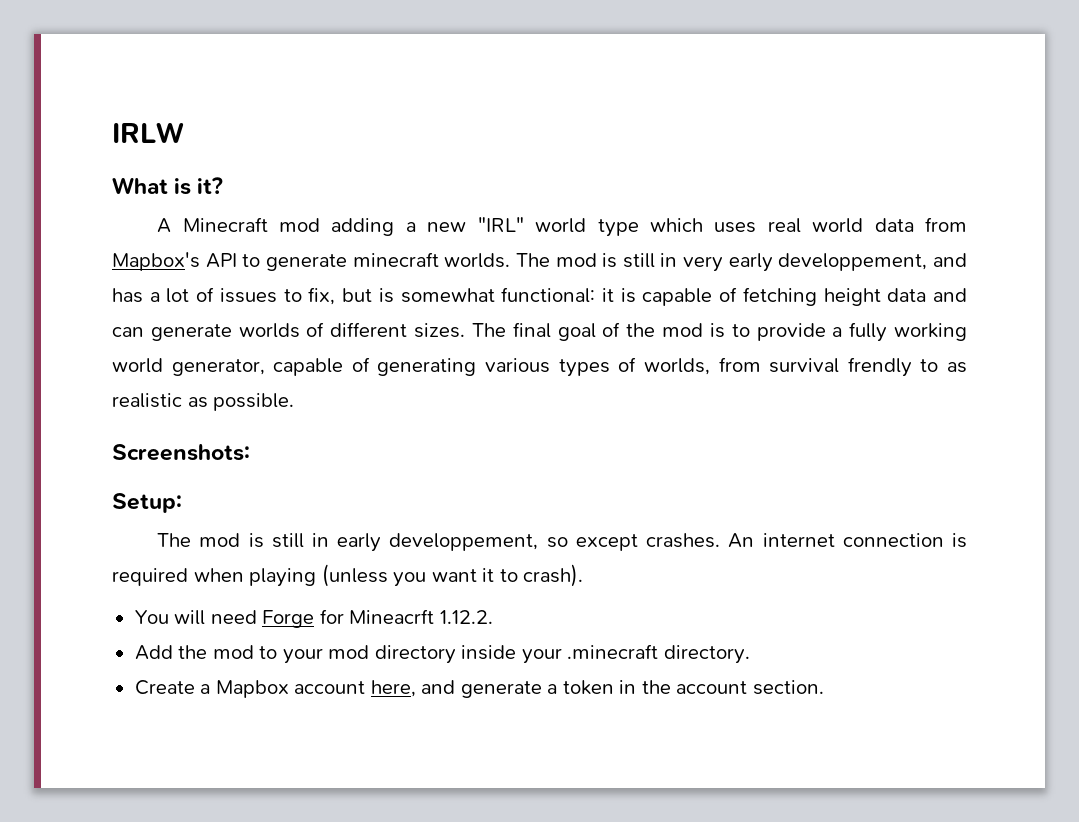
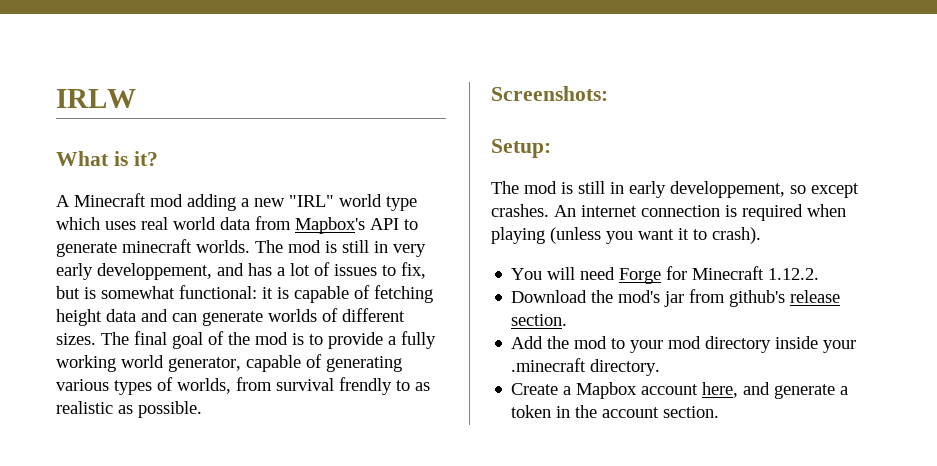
- You will need Forge for Mineacrft 1.12.2.
+ You will need Forge for Minecraft 1.12.2.
+ Download the mod's jar from github's release section.

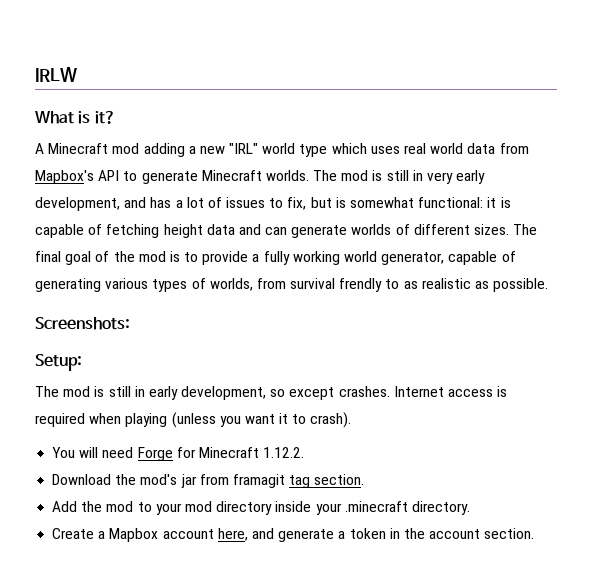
- A Minecraft mod adding a new "IRL" world type which uses real world data from Mapbox's API to generate minecraft worlds.
+ A Minecraft mod adding a new "IRL" world type which uses real world data from Mapbox's API to generate Minecraft worlds.
- The mod is still in very early developpement, and has a lot of issues to fix, but is somewhat functional: it is capable of fetching height data and can generate worlds of different sizes.
+ The mod is still in very early development, and has a lot of issues to fix, but is somewhat functional: it is capable of fetching height data and can generate worlds of different sizes.
- The mod is still in early developpement, so except crashes.
+ The mod is still in early development, so except crashes.
- An internet connection is required when playing (unless you want it to crash).
+ Internet access is required when playing (unless you want it to crash).
- Download the mod's jar from github's release section.
+ Download the mod's jar from framagit tag section.

